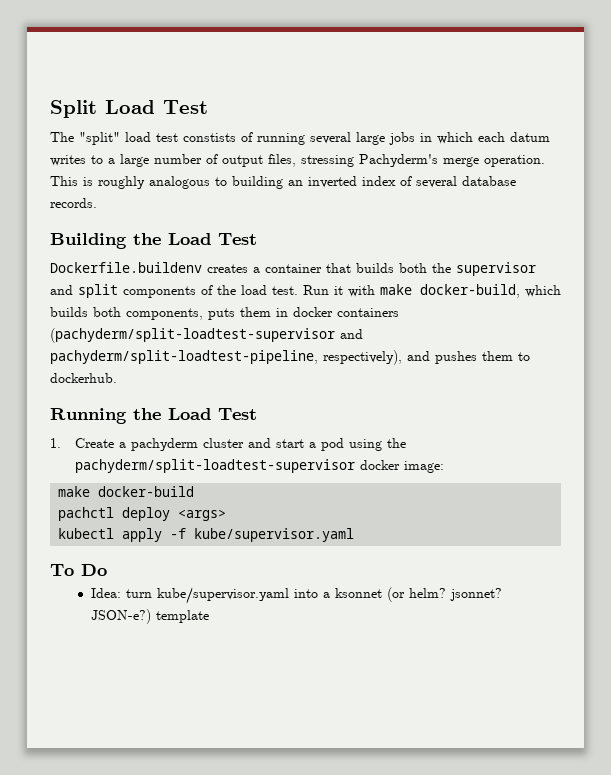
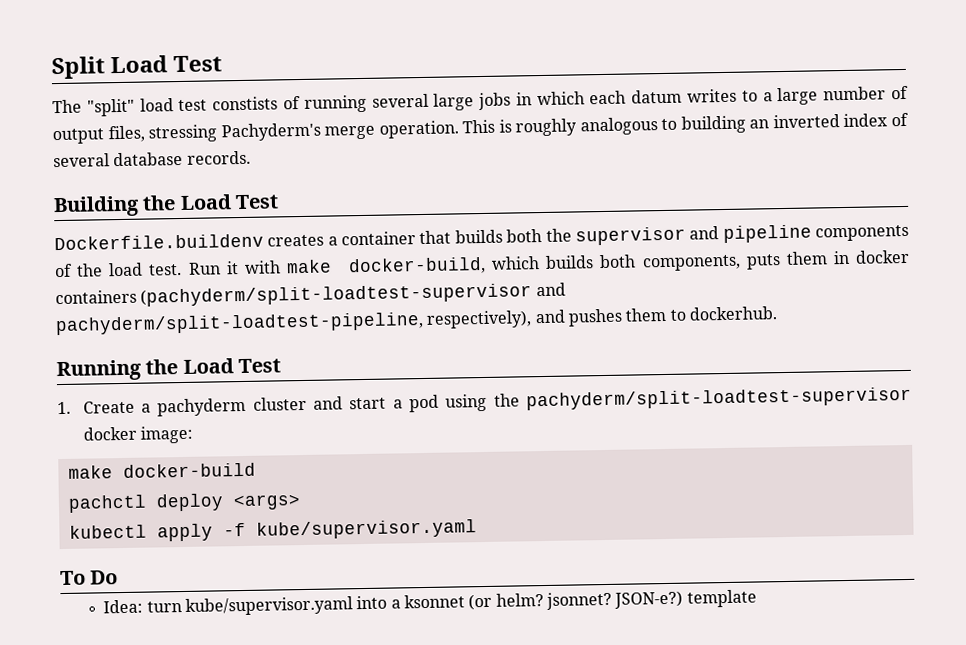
- Dockerfile.buildenv creates a container that builds both the supervisor and split components of the load test.
+ Dockerfile.buildenv creates a container that builds both the supervisor and pipeline components of the load test.

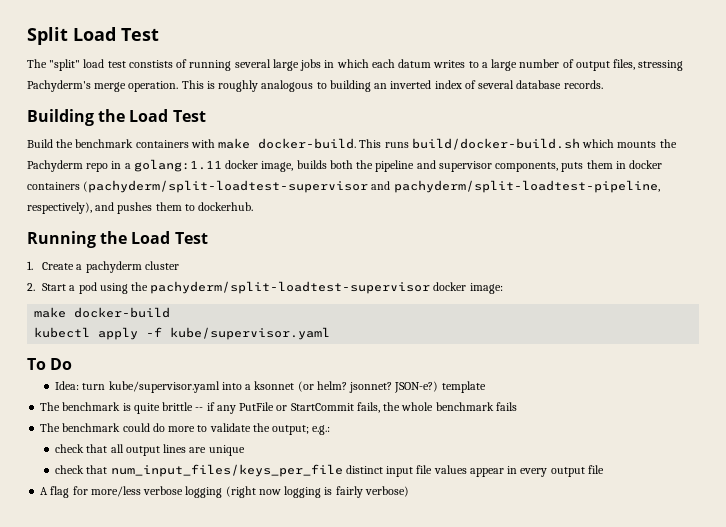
- Dockerfile.buildenv creates a container that builds both the supervisor and pipeline components of the load test. Run it with make docker-build, which builds both components, puts them in docker containers (pachyderm/split-loadtest-supervisor and pachyderm/split-loadtest-pipeline, respectively), and pushes them to dockerhub.
+ Build the benchmark containers with make docker-build. This runs build/docker-build.sh which mounts the Pachyderm repo in a golang:1.11 docker image, builds both the pipeline and supervisor components, puts them in docker containers (pachyderm/split-loadtest-supervisor and pachyderm/split-loadtest-pipeline, respectively), and pushes them to dockerhub.
- 1. Create a pachyderm cluster and start a pod using the pachyderm/split-loadtest-supervisor docker image:
+ 1. Create a pachyderm cluster
+ 2. Start a pod using the pachyderm/split-loadtest-supervisor docker image:
- pachctl deploy <args>
+ The benchmark is quite brittle -- if any PutFile or StartCommit fails, the whole benchmark fails
+ The benchmark could do more to validate the output; e.g.:
+ check that all output lines are unique
+ check that num_input_files/keys_per_file distinct input file values appear in every output file
+ A flag for more/less verbose logging (right now logging is fairly verbose)

